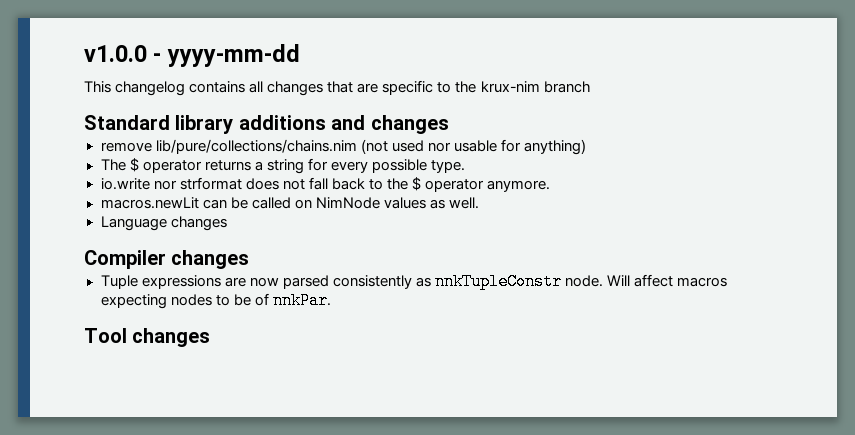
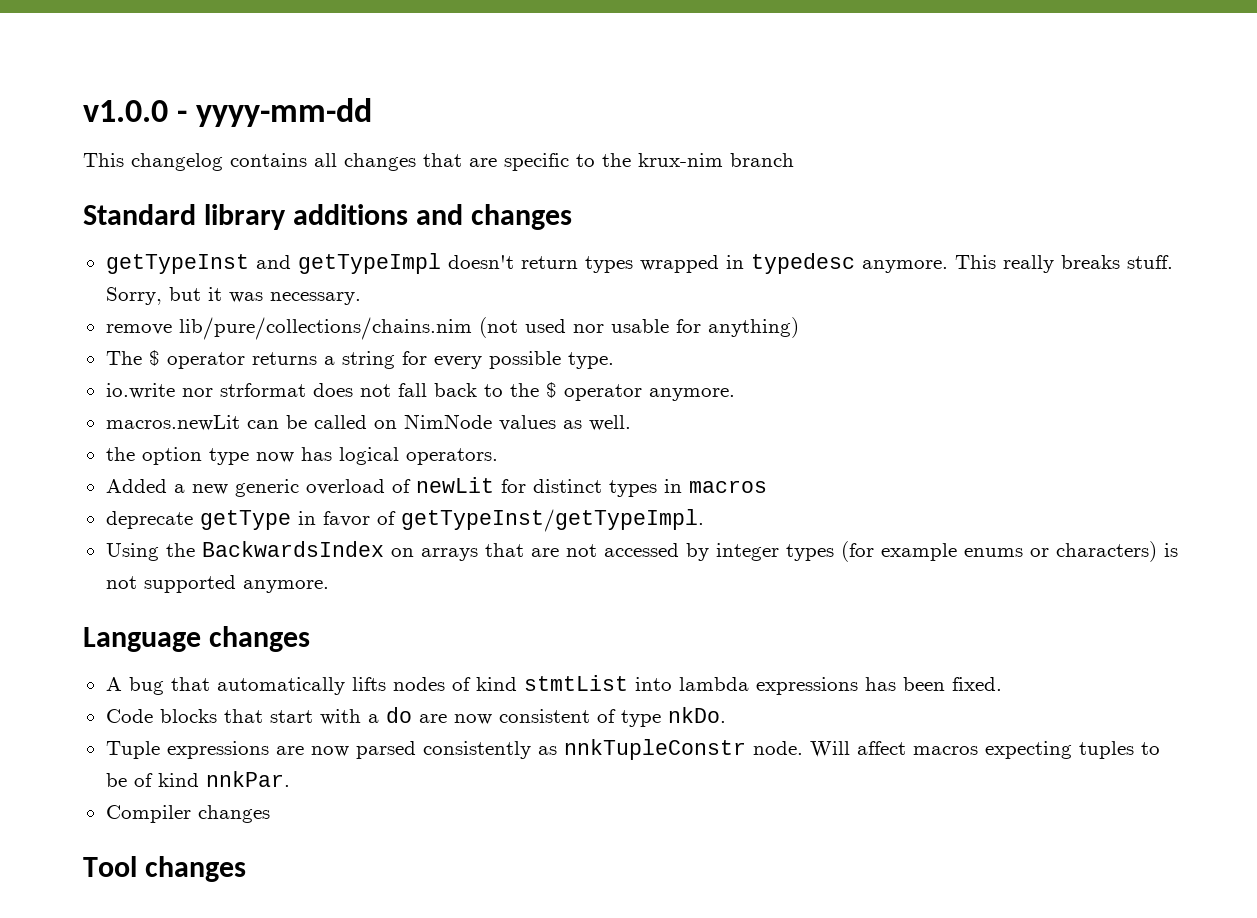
+ getTypeInst and getTypeImpl doesn't return types wrapped in typedesc anymore. This really breaks stuff. Sorry, but it was necessary.
+ the option type now has logical operators.
+ Added a new generic overload of newLit for distinct types in macros
+ deprecate getType in favor of getTypeInst/getTypeImpl.
+ Using the BackwardsIndex on arrays that are not accessed by integer types (for example enums or characters) is not supported anymore.
  Language changes
- Compiler changes
+ A bug that automatically lifts nodes of kind stmtList into lambda expressions has been fixed.
+ Code blocks that start with a do are now consistent of type nkDo.
- Will affect macros expecting nodes to be of nnkPar.
+ Will affect macros expecting tuples to be of kind nnkPar.
+ Compiler changes

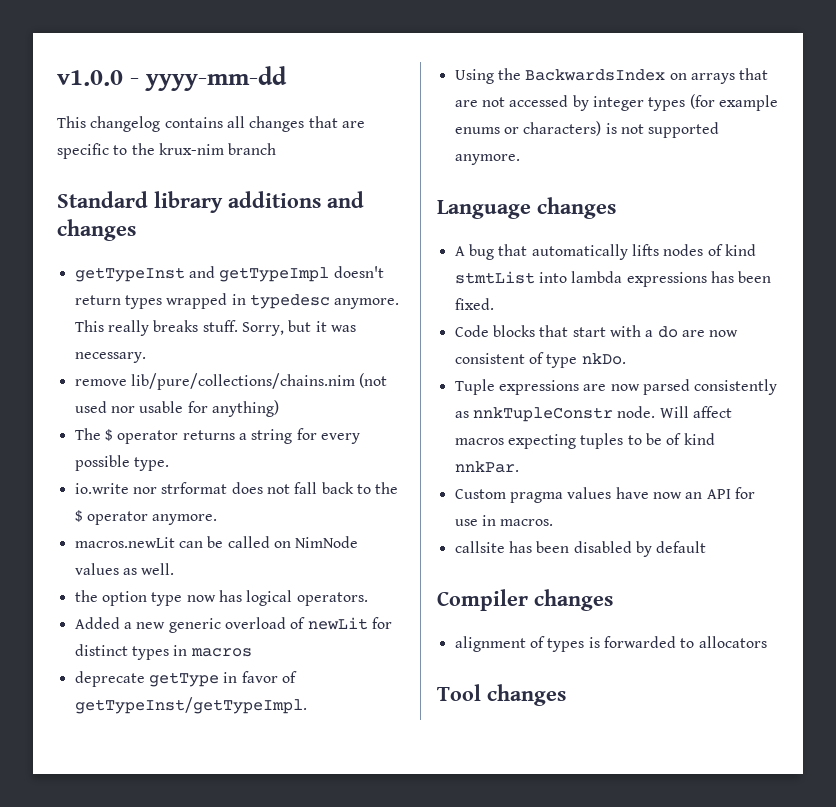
+ Custom pragma values have now an API for use in macros.
+ callsite has been disabled by default
  Compiler changes
+ alignment of types is forwarded to allocators

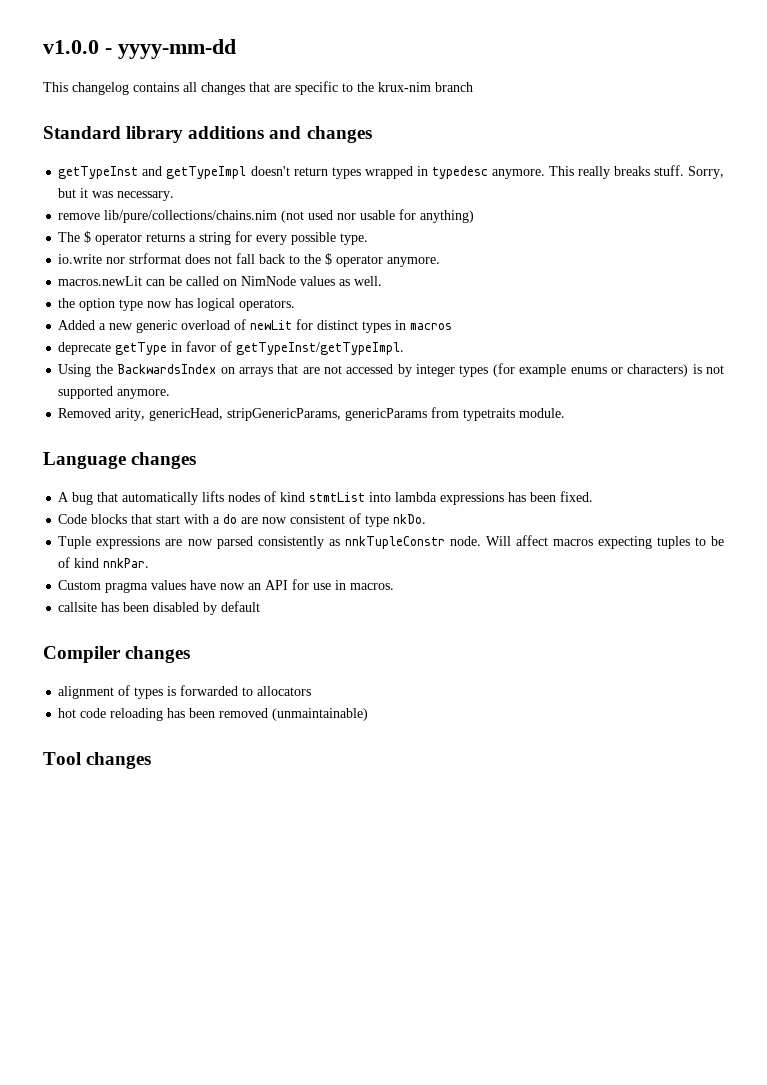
+ Removed arity, genericHead, stripGenericParams, genericParams from typetraits module.
+ hot code reloading has been removed (unmaintainable)

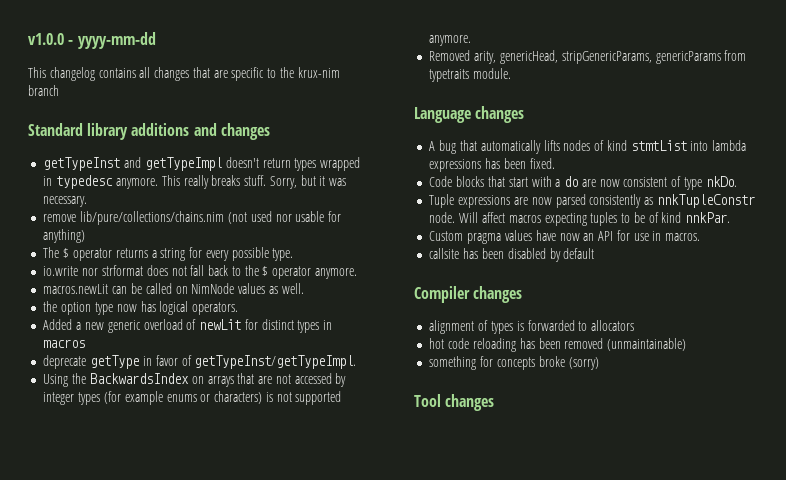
+ something for concepts broke (sorry)

